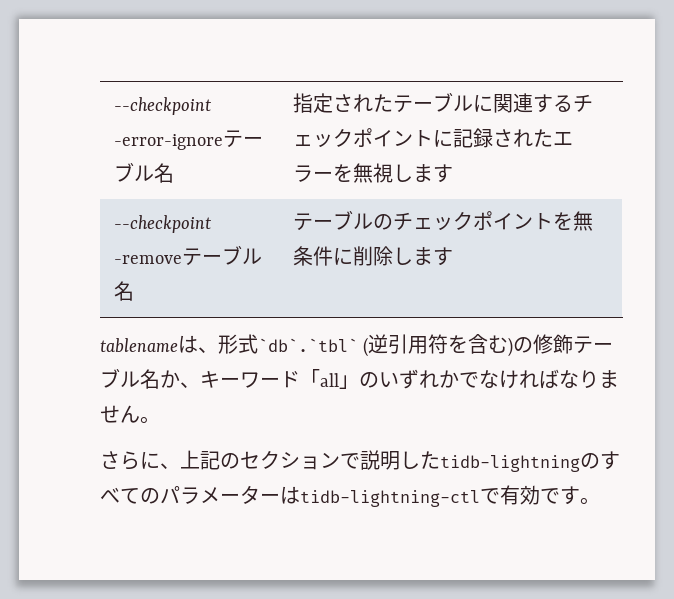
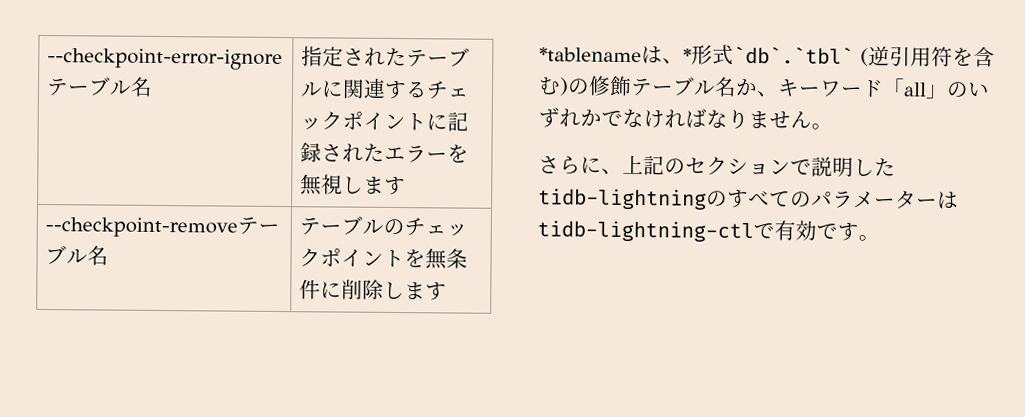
- --checkpoint -error-ignoreテーブル名 | 指定されたテーブルに関連するチェックポイントに記録されたエラーを無視します
+ --checkpoint-error-ignoreテーブル名 | 指定されたテーブルに関連するチェックポイントに記録されたエラーを無視します
- --checkpoint -removeテーブル名 | テーブルのチェックポイントを無条件に削除します
+ --checkpoint-removeテーブル名 | テーブルのチェックポイントを無条件に削除します
- tablenameは、形式`db`.`tbl` (逆引用符を含む)の修飾テーブル名か、キーワード「all」のいずれかでなければなりません。
+ *tablenameは、*形式`db`.`tbl` (逆引用符を含む)の修飾テーブル名か、キーワード「all」のいずれかでなければなりません。

